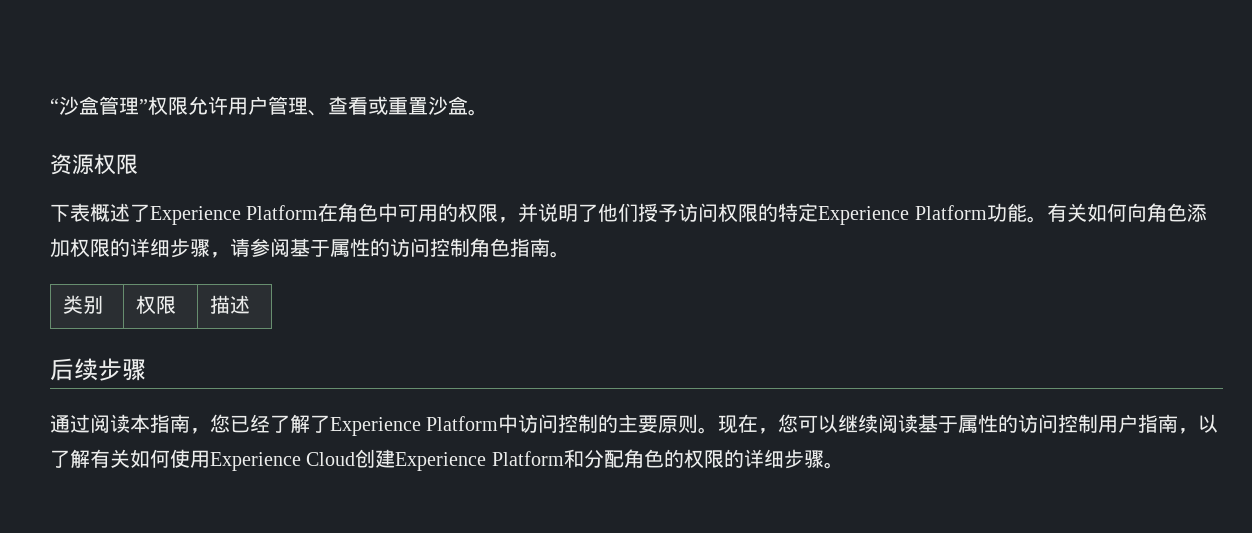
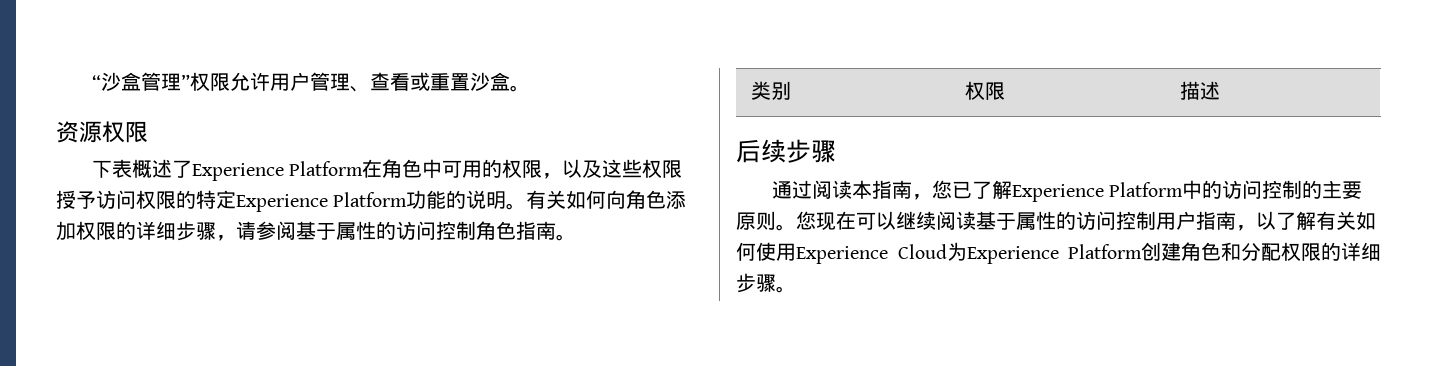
- 下表概述了Experience Platform在角色中可用的权限，并说明了他们授予访问权限的特定Experience Platform功能。
+ 下表概述了Experience Platform在角色中可用的权限，以及这些权限授予访问权限的特定Experience Platform功能的说明。
- 通过阅读本指南，您已经了解了Experience Platform中访问控制的主要原则。
+ 通过阅读本指南，您已了解Experience Platform中的访问控制的主要原则。
- 现在，您可以继续阅读基于属性的访问控制用户指南，以了解有关如何使用Experience Cloud创建Experience Platform和分配角色的权限的详细步骤。
+ 您现在可以继续阅读基于属性的访问控制用户指南，以了解有关如何使用Experience Cloud为Experience Platform创建角色和分配权限的详细步骤。

